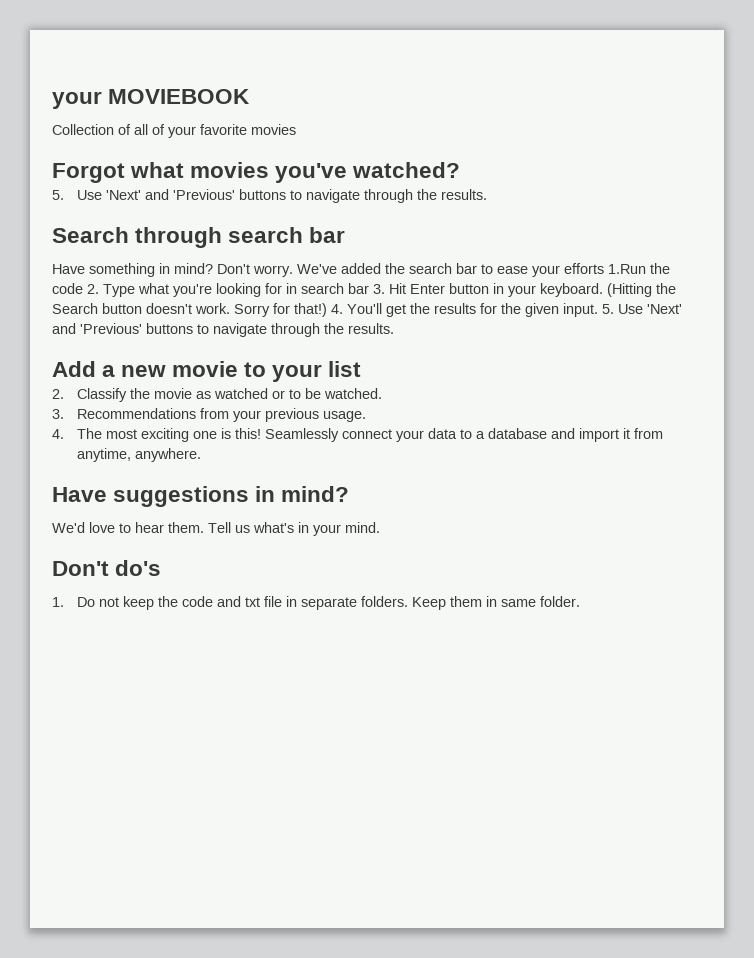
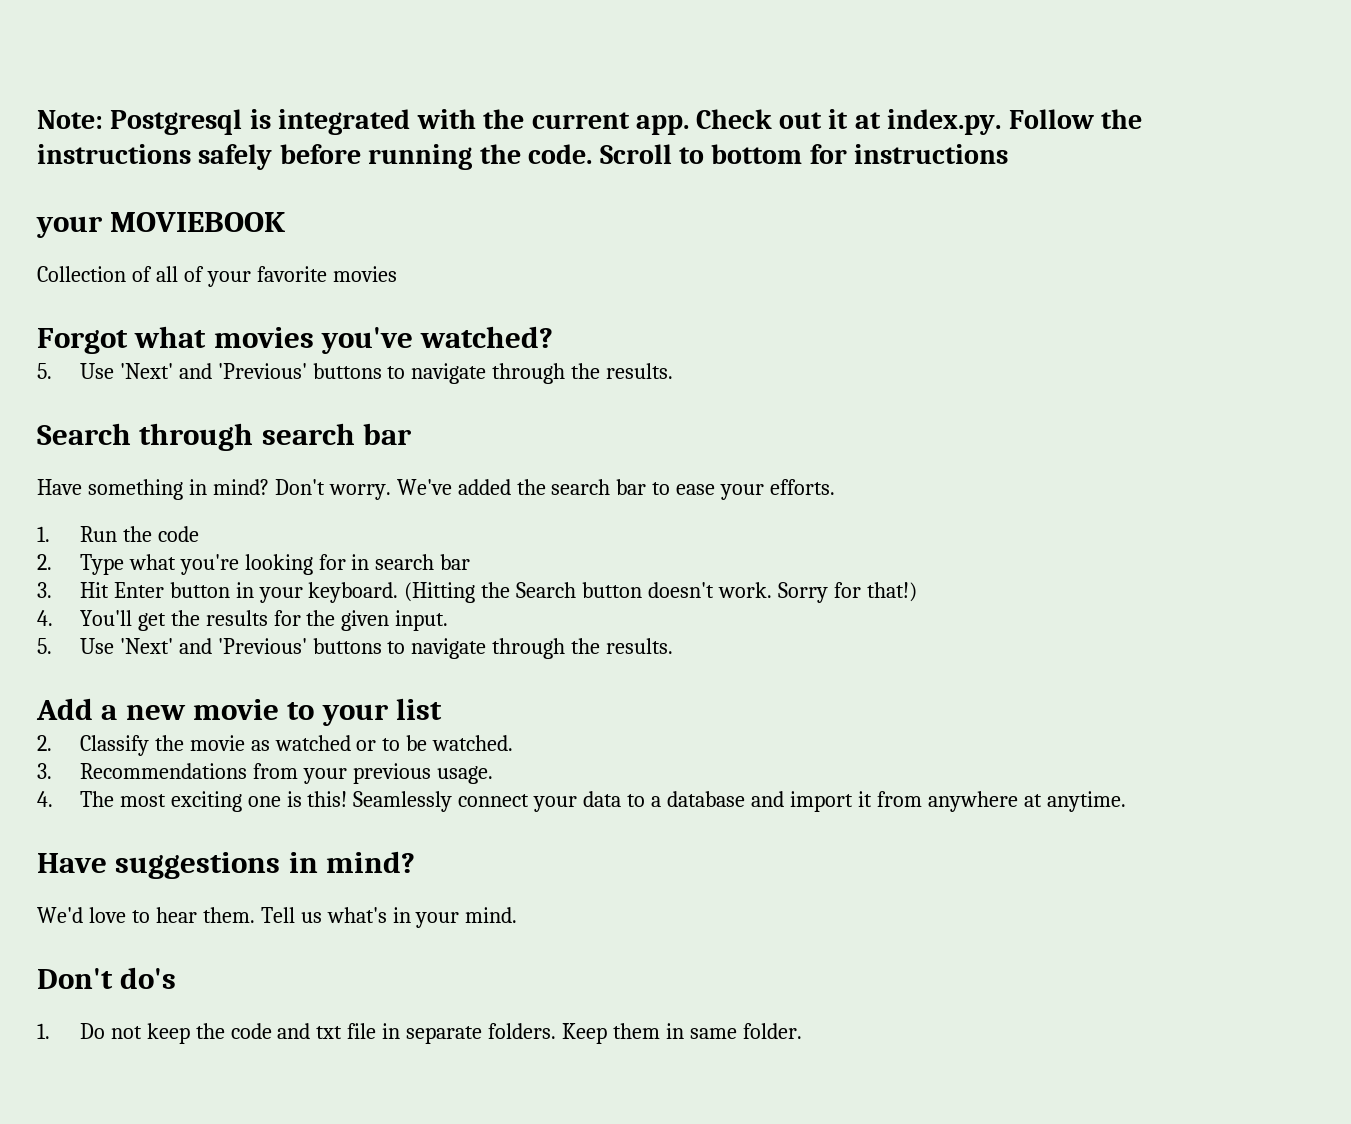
+ Note: Postgresql is integrated with the current app. Check out it at index.py. Follow the instructions safely before running the code. Scroll to bottom for instructions
- We've added the search bar to ease your efforts 1.Run the code 2. Type what you're looking for in search bar 3. Hit Enter button in your keyboard.
+ We've added the search bar to ease your efforts.
+ 1. Run the code
+ 2. Type what you're looking for in search bar
+ 3. Hit Enter button in your keyboard.
- Sorry for that!) 4. You'll get the results for the given input. 5. Use 'Next' and 'Previous' buttons to navigate through the results.
+ Sorry for that!)
+ 4. You'll get the results for the given input.
+ 5. Use 'Next' and 'Previous' buttons to navigate through the results.
- Seamlessly connect your data to a database and import it from anytime, anywhere.
+ Seamlessly connect your data to a database and import it from anywhere at anytime.

